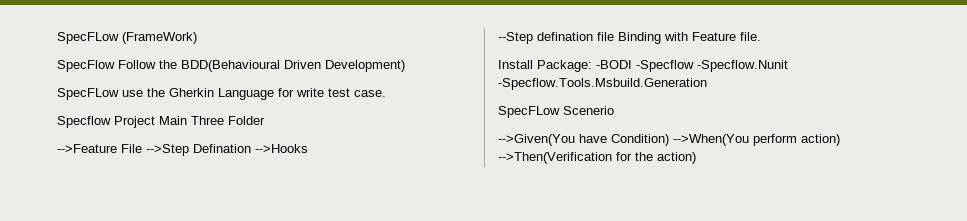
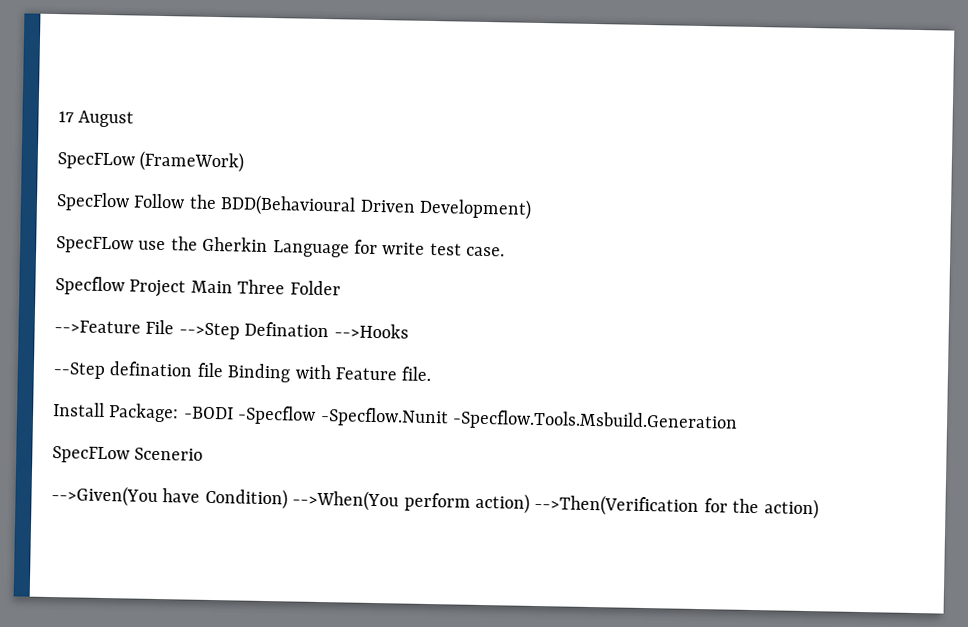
+ 17 August

